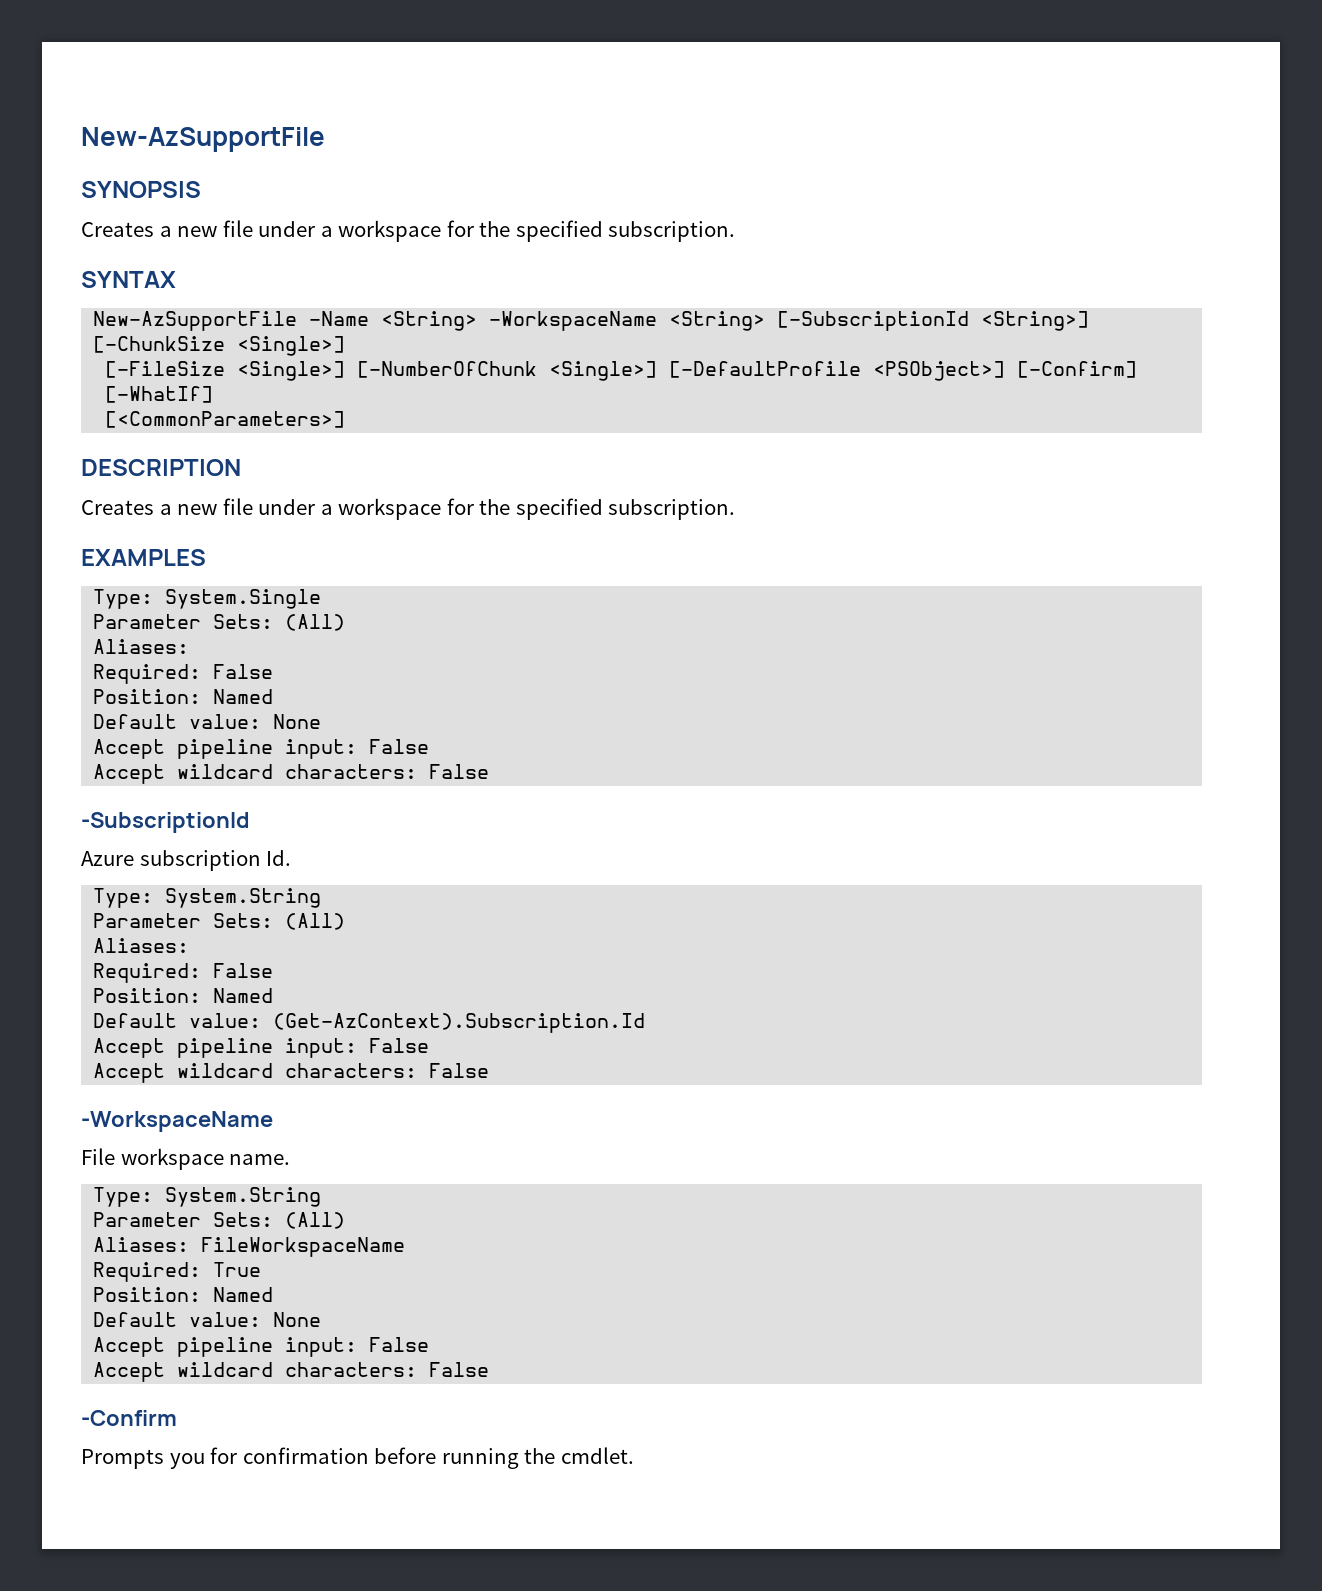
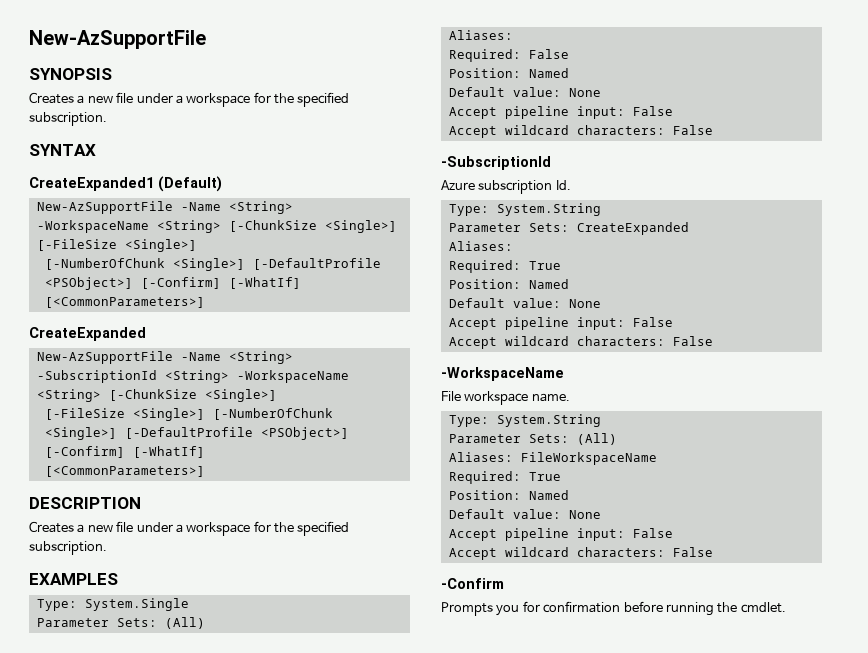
+ CreateExpanded1 (Default)
- New-AzSupportFile -Name <String> -WorkspaceName <String> [-SubscriptionId <String>] [-ChunkSize <Single>]
+ New-AzSupportFile -Name <String> -WorkspaceName <String> [-ChunkSize <Single>] [-FileSize <Single>]
+ [-NumberOfChunk <Single>] [-DefaultProfile <PSObject>] [-Confirm] [-WhatIf] [<CommonParameters>]
+ CreateExpanded
+ New-AzSupportFile -Name <String> -SubscriptionId <String> -WorkspaceName <String> [-ChunkSize <Single>]
  Azure subscription Id.
  Type: System.String
- Parameter Sets: (All)
+ Parameter Sets: CreateExpanded
  Aliases:
- Required: False
+ Required: True
  Position: Named
- Default value: (Get-AzContext).Subscription.Id
+ Default value: None

